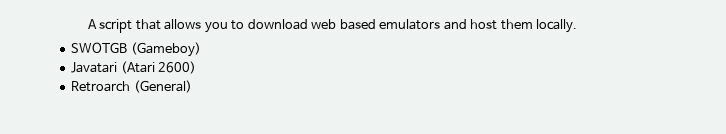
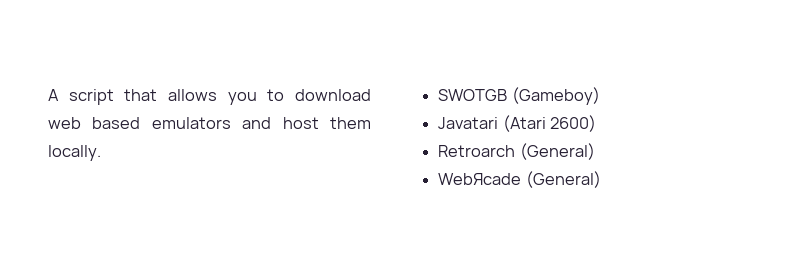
+ WebЯcade (General)

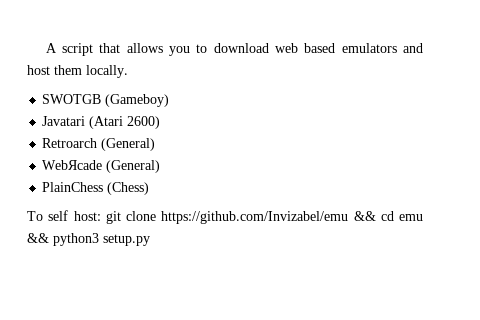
+ PlainChess (Chess)
+ To self host: git clone https://github.com/Invizabel/emu && cd emu && python3 setup.py

